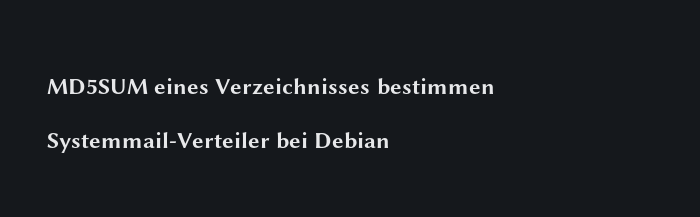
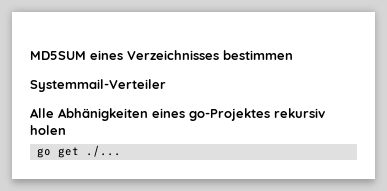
- Systemmail-Verteiler bei Debian
+ Systemmail-Verteiler
+ Alle Abhänigkeiten eines go-Projektes rekursiv holen
+ go get ./...

